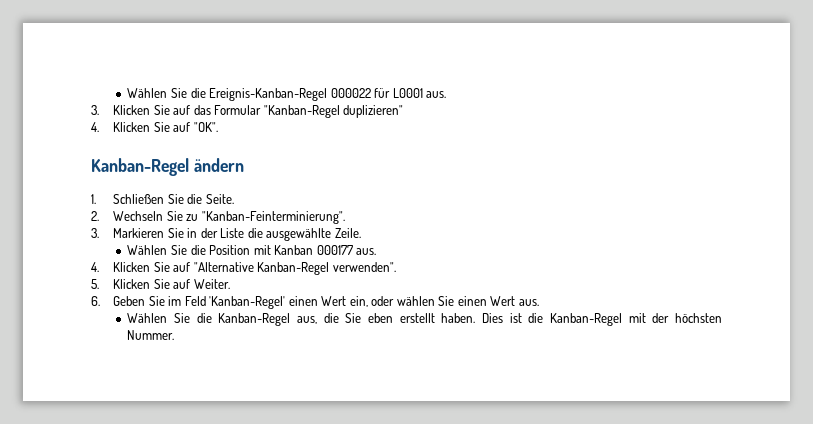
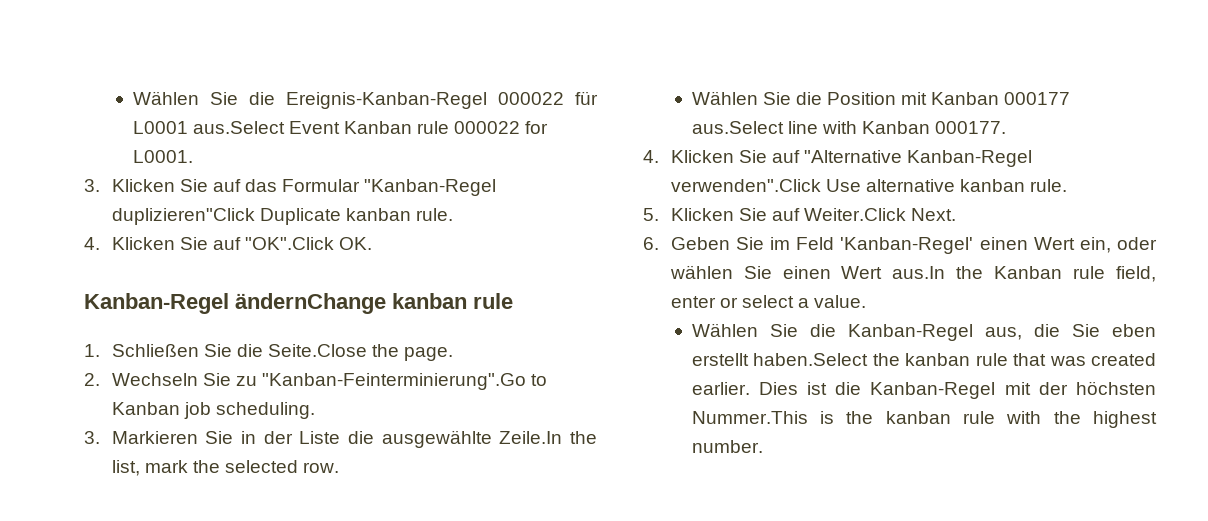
- Wählen Sie die Ereignis-Kanban-Regel 000022 für L0001 aus.
+ Wählen Sie die Ereignis-Kanban-Regel 000022 für L0001 aus.Select Event Kanban rule 000022 for L0001.
- 3. Klicken Sie auf das Formular "Kanban-Regel duplizieren"
- 4. Klicken Sie auf "OK".
- Kanban-Regel ändern
+ 3. Klicken Sie auf das Formular "Kanban-Regel duplizieren"Click Duplicate kanban rule.
+ 4. Klicken Sie auf "OK".Click OK.
+ Kanban-Regel ändernChange kanban rule
- 1. Schließen Sie die Seite.
+ 1. Schließen Sie die Seite.Close the page.
- 2. Wechseln Sie zu "Kanban-Feinterminierung".
+ 2. Wechseln Sie zu "Kanban-Feinterminierung".Go to Kanban job scheduling.
- 3. Markieren Sie in der Liste die ausgewählte Zeile.
+ 3. Markieren Sie in der Liste die ausgewählte Zeile.In the list, mark the selected row.
- Wählen Sie die Position mit Kanban 000177 aus.
+ Wählen Sie die Position mit Kanban 000177 aus.Select line with Kanban 000177.
- 4. Klicken Sie auf "Alternative Kanban-Regel verwenden".
+ 4. Klicken Sie auf "Alternative Kanban-Regel verwenden".Click Use alternative kanban rule.
- 5. Klicken Sie auf Weiter.
+ 5. Klicken Sie auf Weiter.Click Next.
- 6. Geben Sie im Feld 'Kanban-Regel' einen Wert ein, oder wählen Sie einen Wert aus.
+ 6. Geben Sie im Feld 'Kanban-Regel' einen Wert ein, oder wählen Sie einen Wert aus.In the Kanban rule field, enter or select a value.
- Wählen Sie die Kanban-Regel aus, die Sie eben erstellt haben.
+ Wählen Sie die Kanban-Regel aus, die Sie eben erstellt haben.Select the kanban rule that was created earlier.
- Dies ist die Kanban-Regel mit der höchsten Nummer.
+ Dies ist die Kanban-Regel mit der höchsten Nummer.This is the kanban rule with the highest number.

